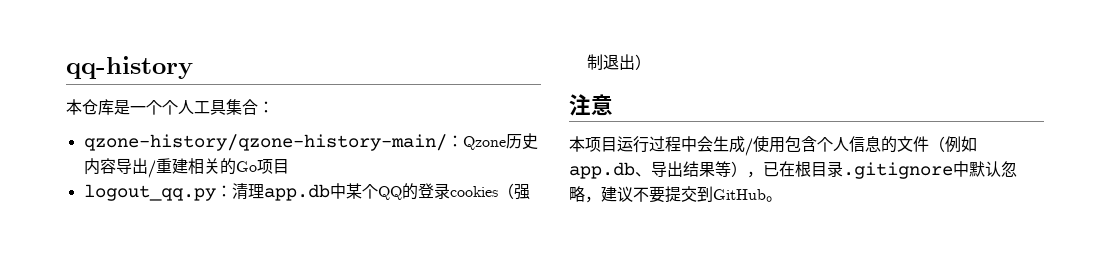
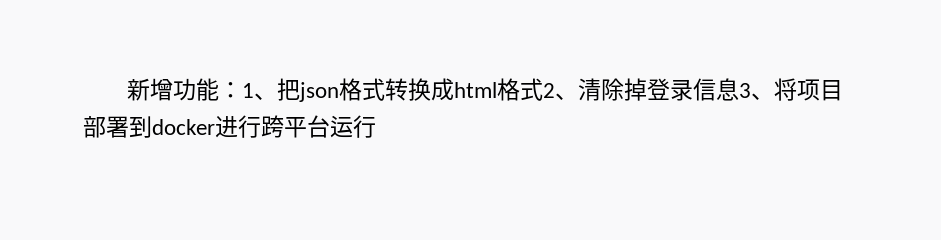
- qq-history
- 本仓库是一个个人工具集合：
- qzone-history/qzone-history-main/：Qzone历史内容导出/重建相关的Go项目
- logout_qq.py：清理app.db中某个QQ的登录cookies（强制退出）
- 注意
- 本项目运行过程中会生成/使用包含个人信息的文件（例如app.db、导出结果等），已在根目录.gitignore中默认忽略，建议不要提交到GitHub。
+ 新增功能：1、把json格式转换成html格式2、清除掉登录信息3、将项目部署到docker进行跨平台运行

